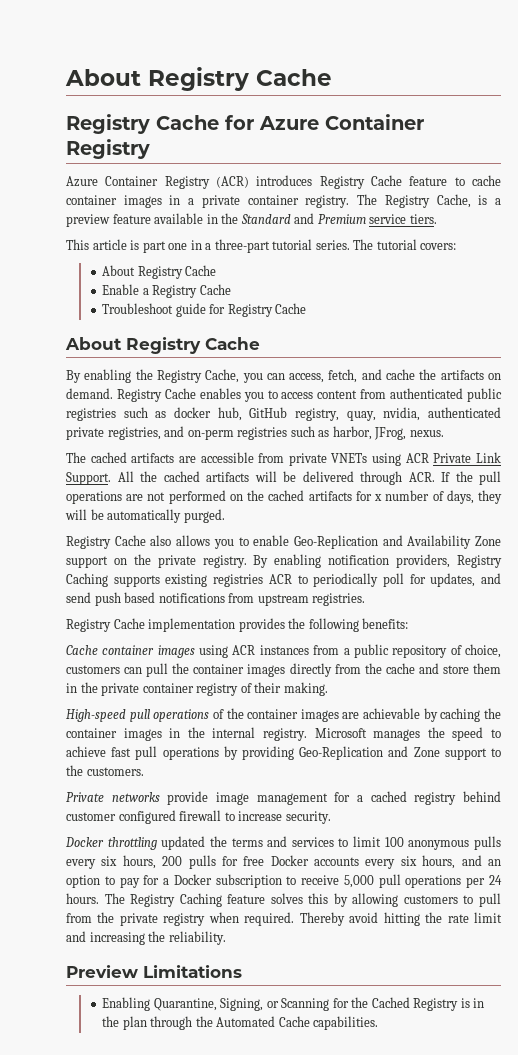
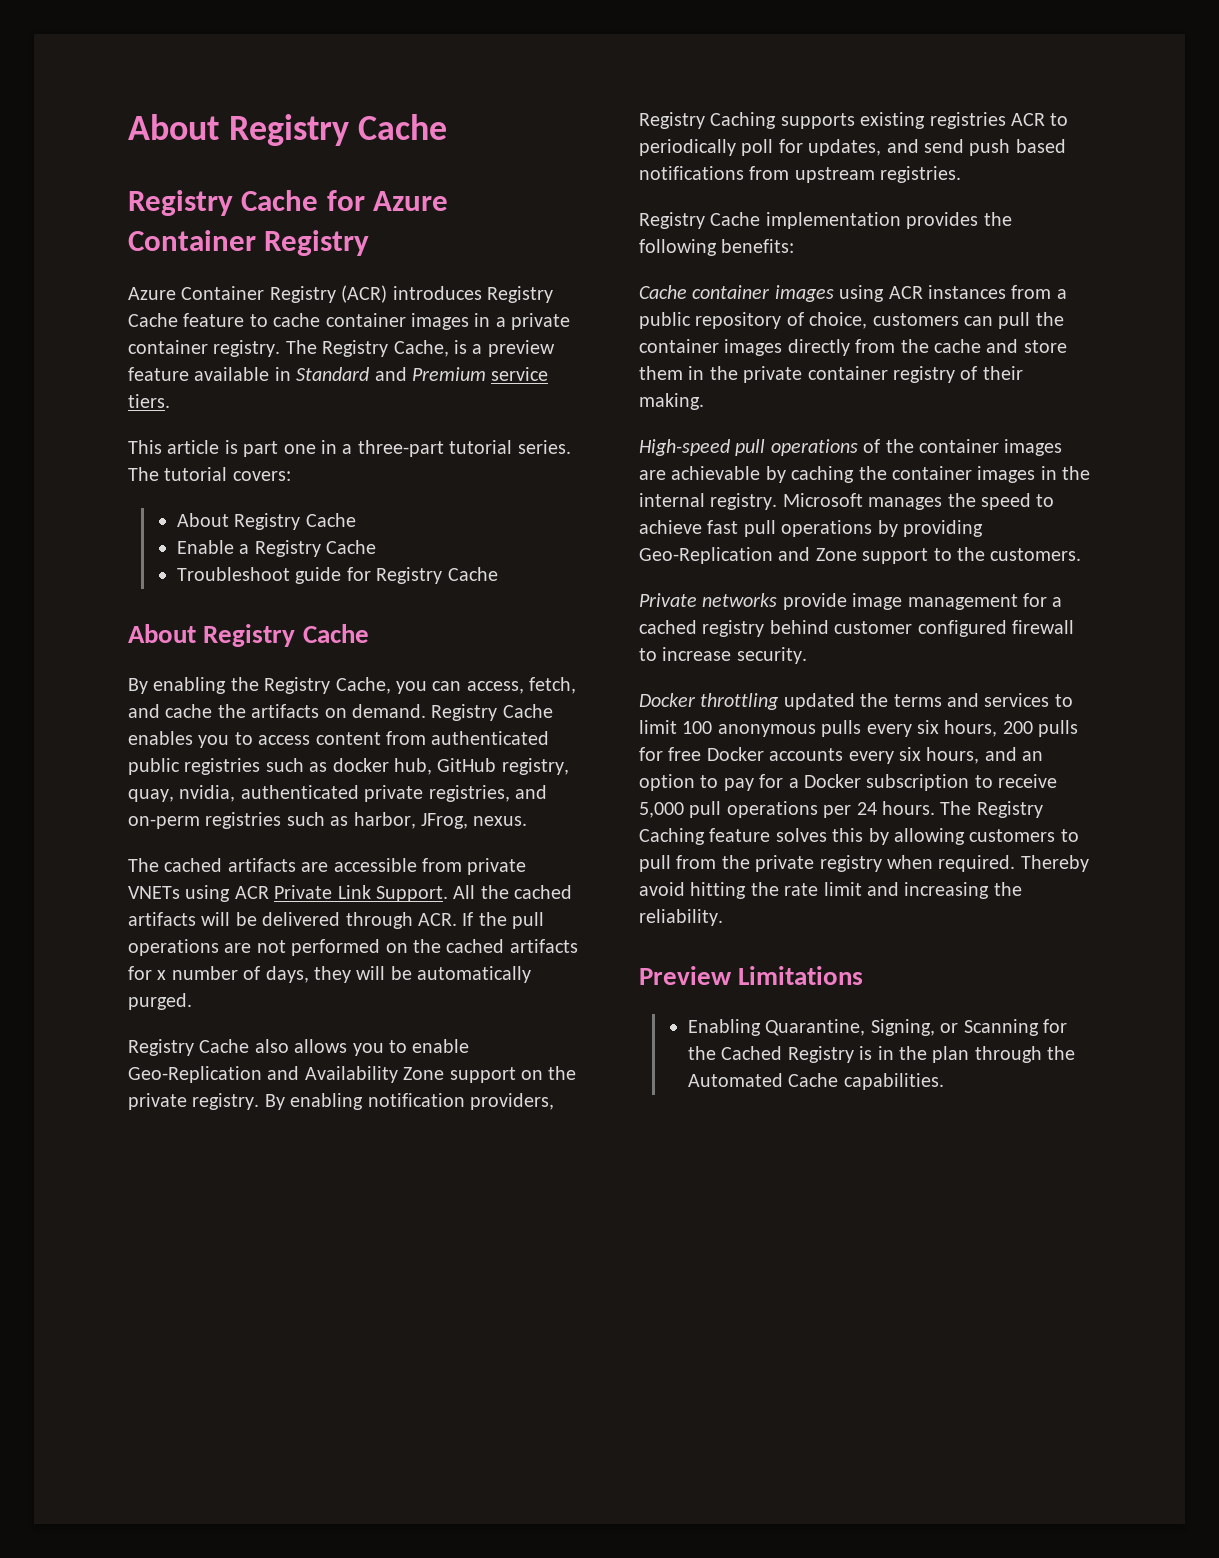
- The Registry Cache, is a preview feature available in the Standard and Premium service tiers.
+ The Registry Cache, is a preview feature available in Standard and Premium service tiers.

